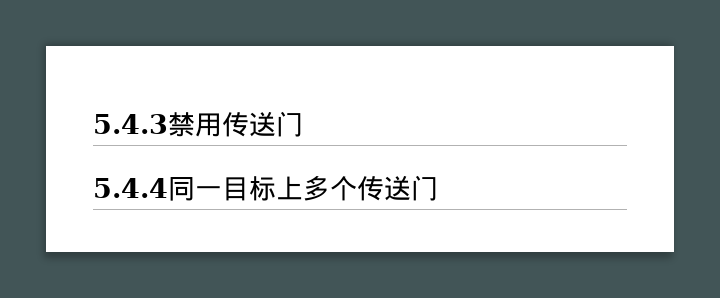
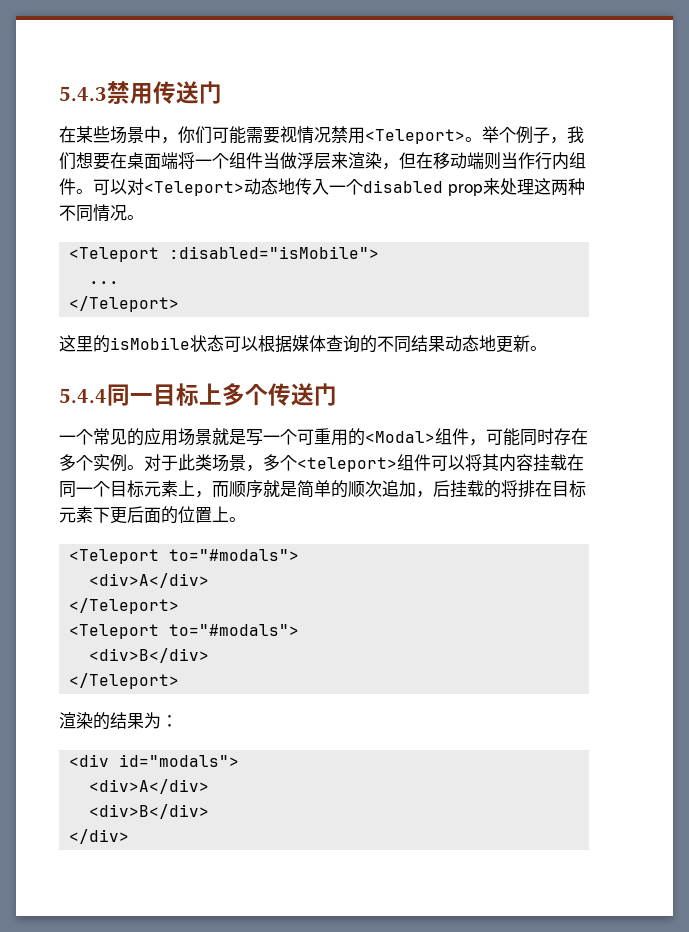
+ 在某些场景中，你们可能需要视情况禁用<Teleport>。举个例子，我们想要在桌面端将一个组件当做浮层来渲染，但在移动端则当作行内组件。可以对<Teleport>动态地传入一个disabled prop来处理这两种不同情况。
+ <Teleport :disabled="isMobile">
+ ...
+ </Teleport>
+ 这里的isMobile状态可以根据媒体查询的不同结果动态地更新。
+ 一个常见的应用场景就是写一个可重用的<Modal>组件，可能同时存在多个实例。对于此类场景，多个<teleport>组件可以将其内容挂载在同一个目标元素上，而顺序就是简单的顺次追加，后挂载的将排在目标元素下更后面的位置上。
+ <Teleport to="#modals">
+ <div>A</div>
+ </Teleport>
+ <Teleport to="#modals">
+ <div>B</div>
+ </Teleport>
+ 渲染的结果为：
+ <div id="modals">
+ <div>A</div>
+ <div>B</div>
+ </div>

